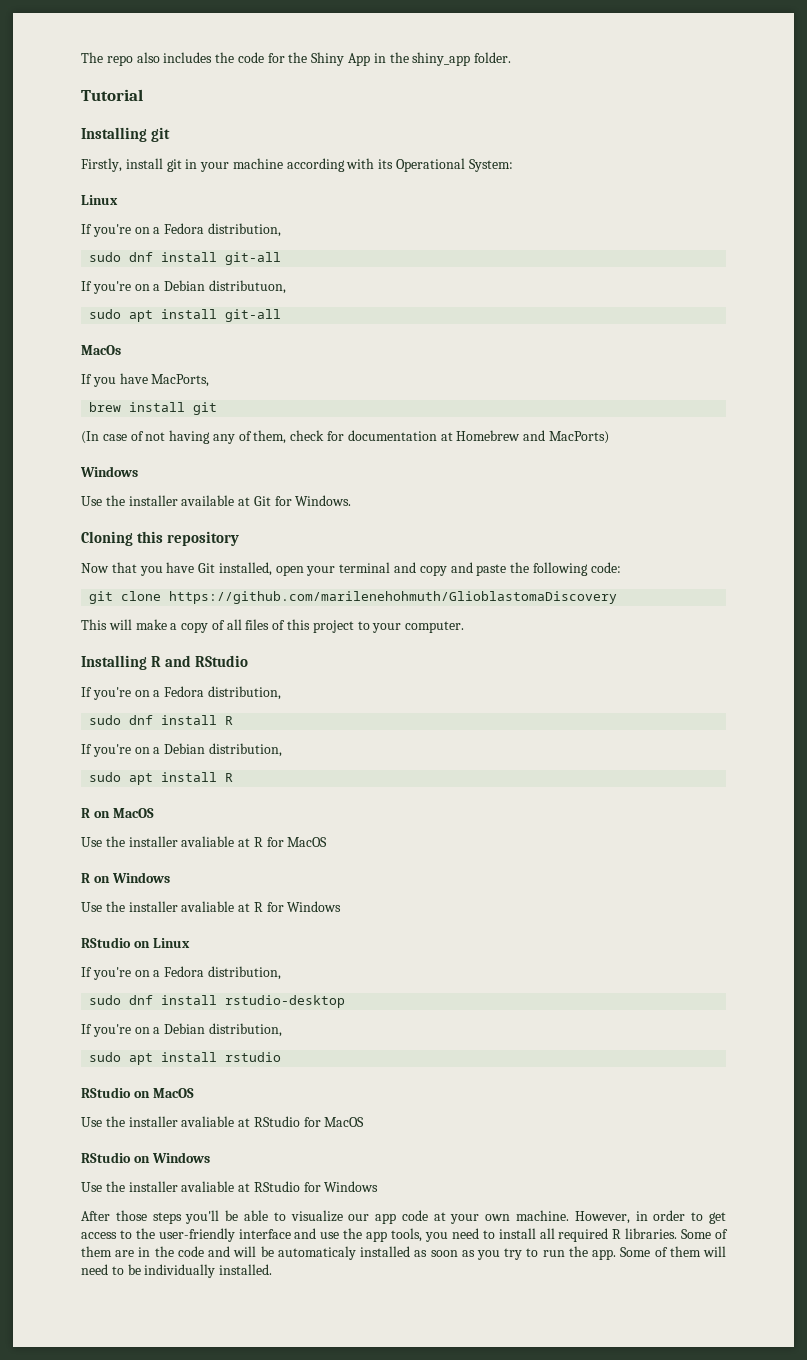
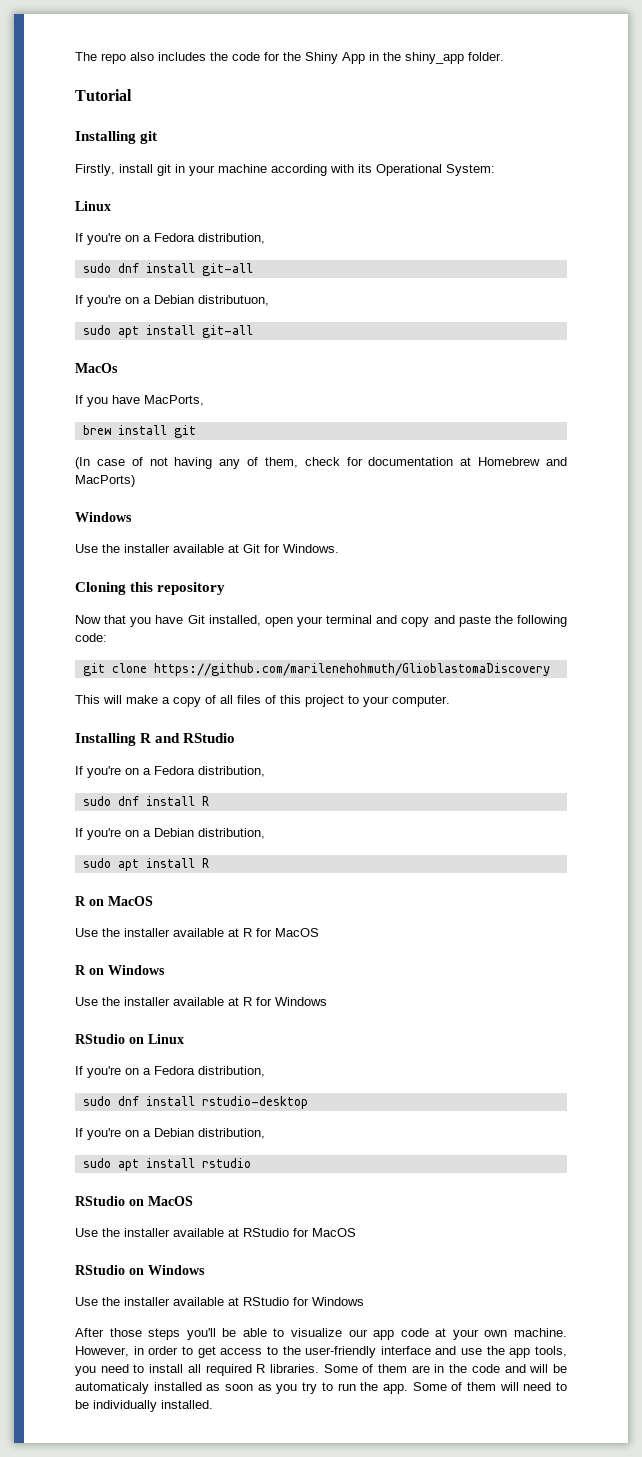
- Use the installer avaliable at R for MacOS
+ Use the installer available at R for MacOS
- Use the installer avaliable at R for Windows
+ Use the installer available at R for Windows
- Use the installer avaliable at RStudio for MacOS
+ Use the installer available at RStudio for MacOS
- Use the installer avaliable at RStudio for Windows
+ Use the installer available at RStudio for Windows

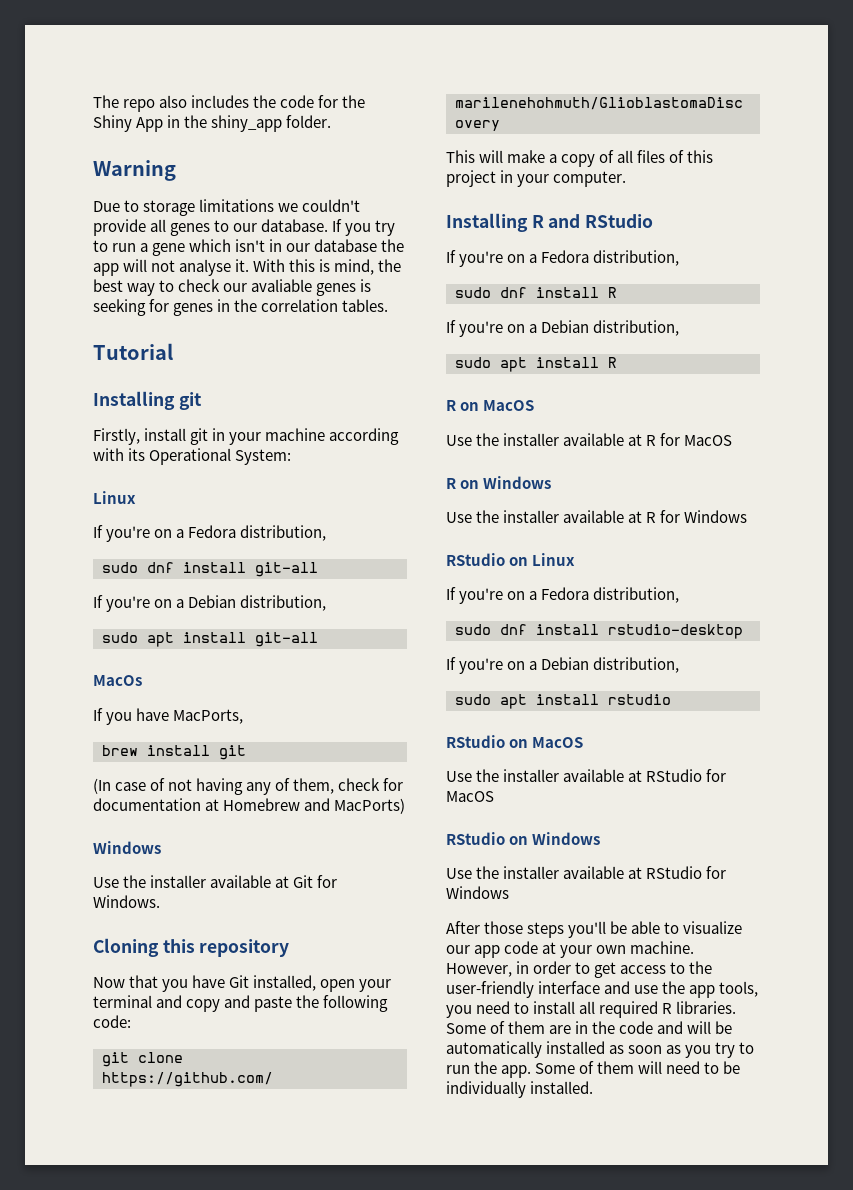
+ Warning
+ Due to storage limitations we couldn't provide all genes to our database. If you try to run a gene which isn't in our database the app will not analyse it. With this is mind, the best way to check our avaliable genes is seeking for genes in the correlation tables.
  sudo dnf install git-all
- If you're on a Debian distributuon,
+ If you're on a Debian distribution,
- This will make a copy of all files of this project to your computer.
+ This will make a copy of all files of this project in your computer.
- Some of them are in the code and will be automaticaly installed as soon as you try to run the app.
+ Some of them are in the code and will be automatically installed as soon as you try to run the app.

